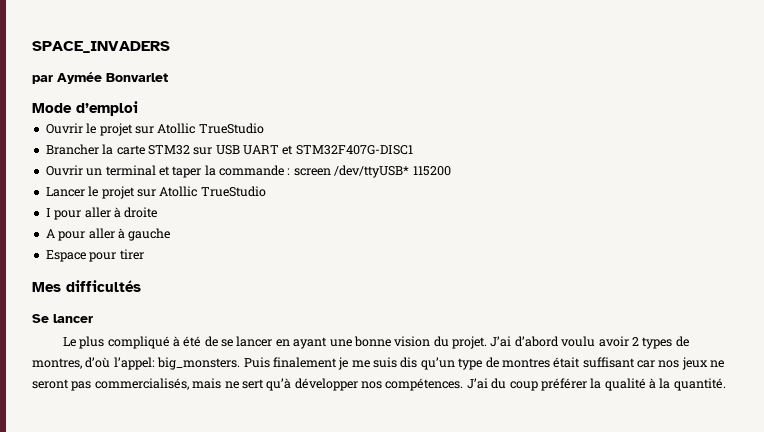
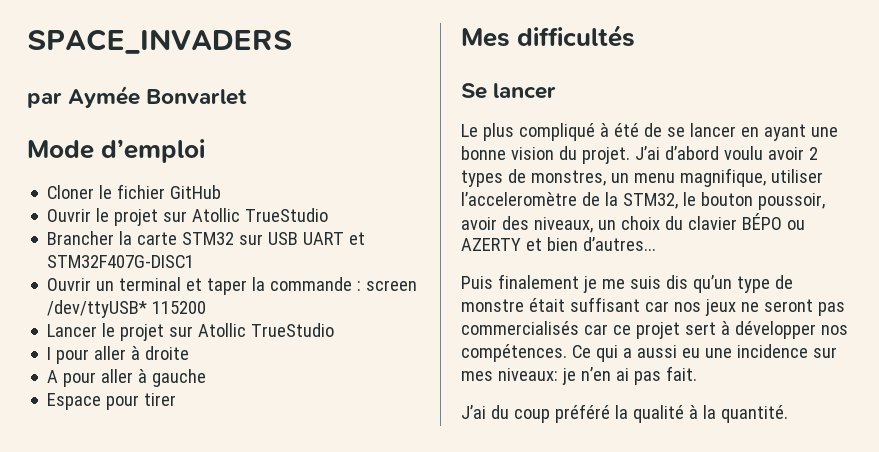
+ Cloner le fichier GitHub
- J’ai d’abord voulu avoir 2 types de montres, d’où l’appel: big_monsters. Puis finalement je me suis dis qu’un type de montres était suffisant car nos jeux ne seront pas commercialisés, mais ne sert qu’à développer nos compétences. J’ai du coup préférer la qualité à la quantité.
+ J’ai d’abord voulu avoir 2 types de monstres, un menu magnifique, utiliser l’acceleromètre de la STM32, le bouton poussoir, avoir des niveaux, un choix du clavier BÉPO ou AZERTY et bien d’autres...
+ Puis finalement je me suis dis qu’un type de monstre était suffisant car nos jeux ne seront pas commercialisés car ce projet sert à développer nos compétences. Ce qui a aussi eu une incidence sur mes niveaux: je n’en ai pas fait.
+ J’ai du coup préféré la qualité à la quantité.

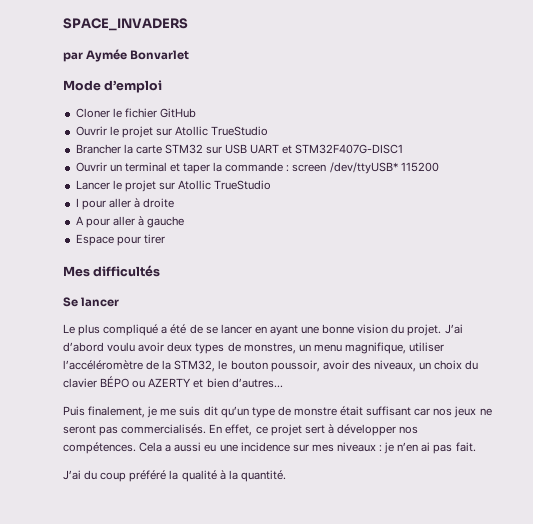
- Le plus compliqué à été de se lancer en ayant une bonne vision du projet.
+ Le plus compliqué a été de se lancer en ayant une bonne vision du projet.
- J’ai d’abord voulu avoir 2 types de monstres, un menu magnifique, utiliser l’acceleromètre de la STM32, le bouton poussoir, avoir des niveaux, un choix du clavier BÉPO ou AZERTY et bien d’autres...
+ J’ai d’abord voulu avoir deux types de monstres, un menu magnifique, utiliser l’accéléromètre de la STM32, le bouton poussoir, avoir des niveaux, un choix du clavier BÉPO ou AZERTY et bien d’autres...
- Puis finalement je me suis dis qu’un type de monstre était suffisant car nos jeux ne seront pas commercialisés car ce projet sert à développer nos compétences.
+ Puis finalement, je me suis dit qu’un type de monstre était suffisant car nos jeux ne seront pas commercialisés. En effet, ce projet sert à développer nos compétences.
- Ce qui a aussi eu une incidence sur mes niveaux: je n’en ai pas fait.
+ Cela a aussi eu une incidence sur mes niveaux : je n’en ai pas fait.

